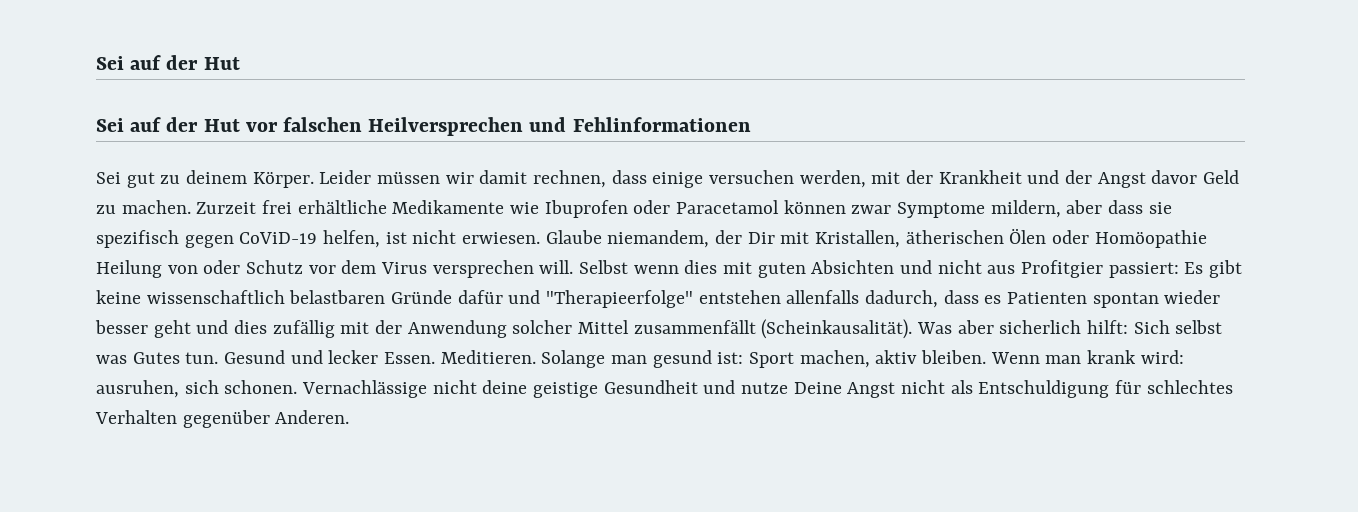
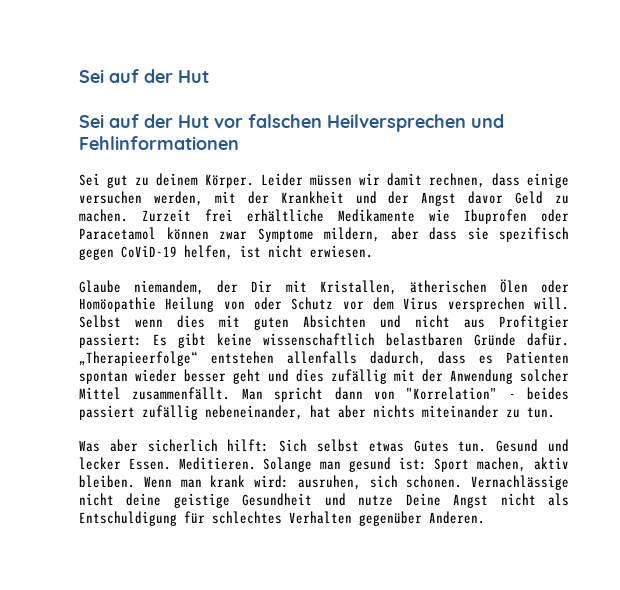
- Zurzeit frei erhältliche Medikamente wie Ibuprofen oder Paracetamol können zwar Symptome mildern, aber dass sie spezifisch gegen CoViD-19 helfen, ist nicht erwiesen. Glaube niemandem, der Dir mit Kristallen, ätherischen Ölen oder Homöopathie Heilung von oder Schutz vor dem Virus versprechen will.
+ Zurzeit frei erhältliche Medikamente wie Ibuprofen oder Paracetamol können zwar Symptome mildern, aber dass sie spezifisch gegen CoViD-19 helfen, ist nicht erwiesen.
+ Glaube niemandem, der Dir mit Kristallen, ätherischen Ölen oder Homöopathie Heilung von oder Schutz vor dem Virus versprechen will.
- Selbst wenn dies mit guten Absichten und nicht aus Profitgier passiert: Es gibt keine wissenschaftlich belastbaren Gründe dafür und "Therapieerfolge" entstehen allenfalls dadurch, dass es Patienten spontan wieder besser geht und dies zufällig mit der Anwendung solcher Mittel zusammenfällt (Scheinkausalität). Was aber sicherlich hilft: Sich selbst was Gutes tun.
+ Selbst wenn dies mit guten Absichten und nicht aus Profitgier passiert: Es gibt keine wissenschaftlich belastbaren Gründe dafür. „Therapieerfolge“ entstehen allenfalls dadurch, dass es Patienten spontan wieder besser geht und dies zufällig mit der Anwendung solcher Mittel zusammenfällt. Man spricht dann von "Korrelation" - beides passiert zufällig nebeneinander, hat aber nichts miteinander zu tun.
+ Was aber sicherlich hilft: Sich selbst etwas Gutes tun.

